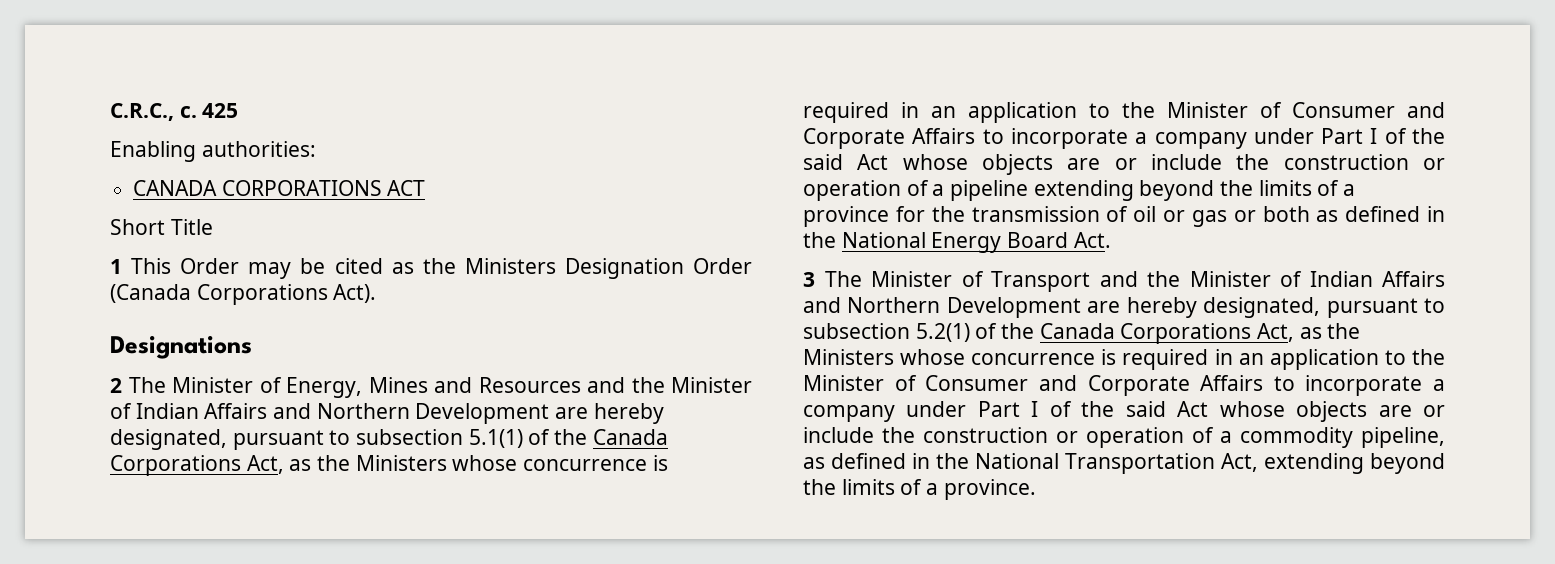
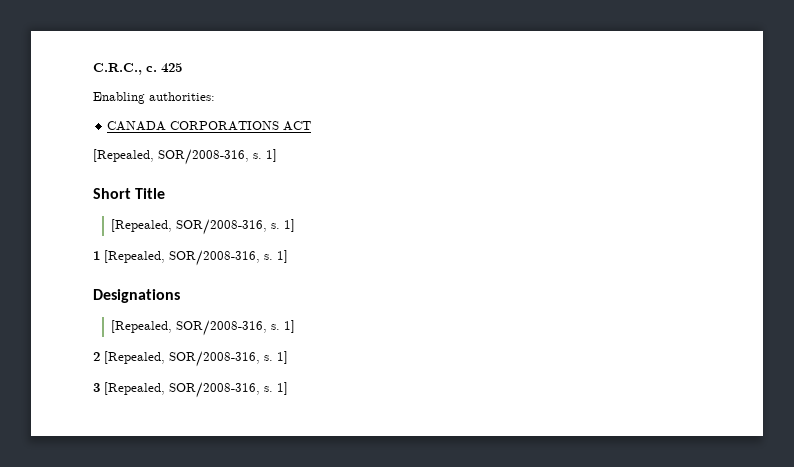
  CANADA CORPORATIONS ACT
+ [Repealed, SOR/2008-316, s. 1]
  Short Title
- 1 This Order may be cited as the Ministers Designation Order (Canada Corporations Act).
+ [Repealed, SOR/2008-316, s. 1]
+ 1 [Repealed, SOR/2008-316, s. 1]
  Designations
- 2 The Minister of Energy, Mines and Resources and the Minister of Indian Affairs and Northern Development are hereby designated, pursuant to subsection 5.1(1) of the Canada Corporations Act, as the Ministers whose concurrence is required in an application to the Minister of Consumer and Corporate Affairs to incorporate a company under Part I of the said Act whose objects are or include the construction or operation of a pipeline extending beyond the limits of a province for the transmission of oil or gas or both as defined in the National Energy Board Act.
- 3 The Minister of Transport and the Minister of Indian Affairs and Northern Development are hereby designated, pursuant to subsection 5.2(1) of the Canada Corporations Act, as the Ministers whose concurrence is required in an application to the Minister of Consumer and Corporate Affairs to incorporate a company under Part I of the said Act whose objects are or include the construction or operation of a commodity pipeline, as defined in the National Transportation Act, extending beyond the limits of a province.
+ [Repealed, SOR/2008-316, s. 1]
+ 2 [Repealed, SOR/2008-316, s. 1]
+ 3 [Repealed, SOR/2008-316, s. 1]

